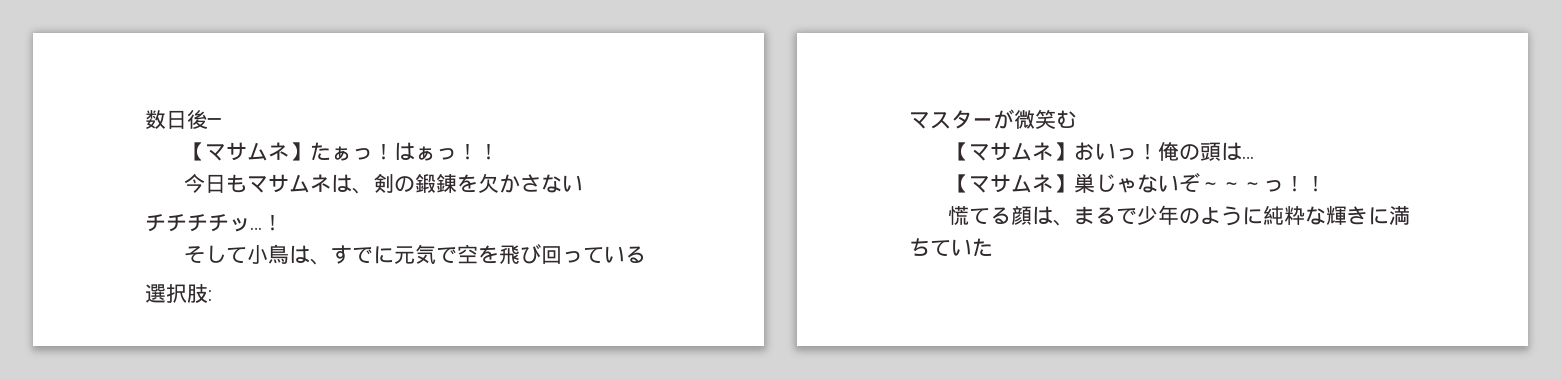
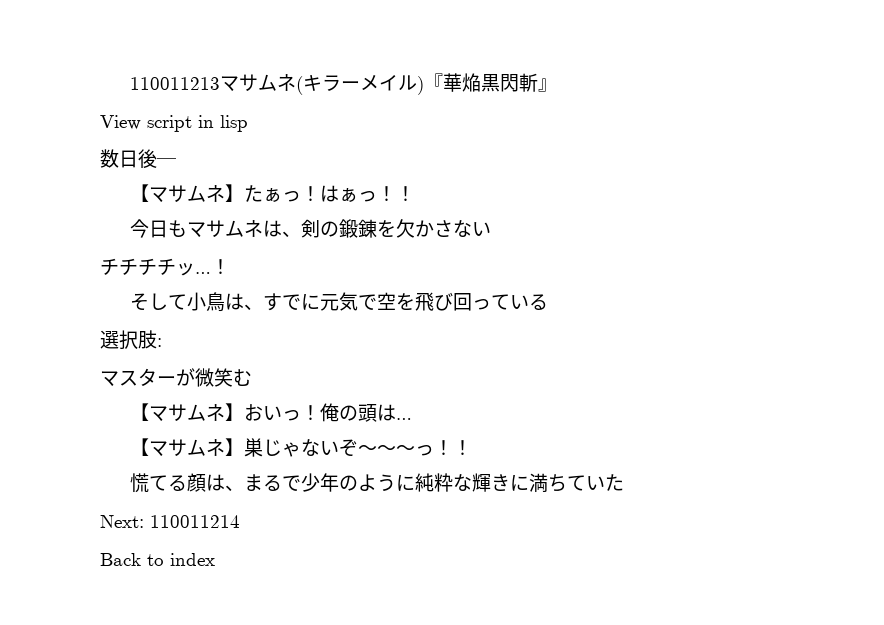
+ 110011213マサムネ(キラーメイル)『華焔黒閃斬』
+ View script in lisp
+ Next: 110011214
+ Back to index

